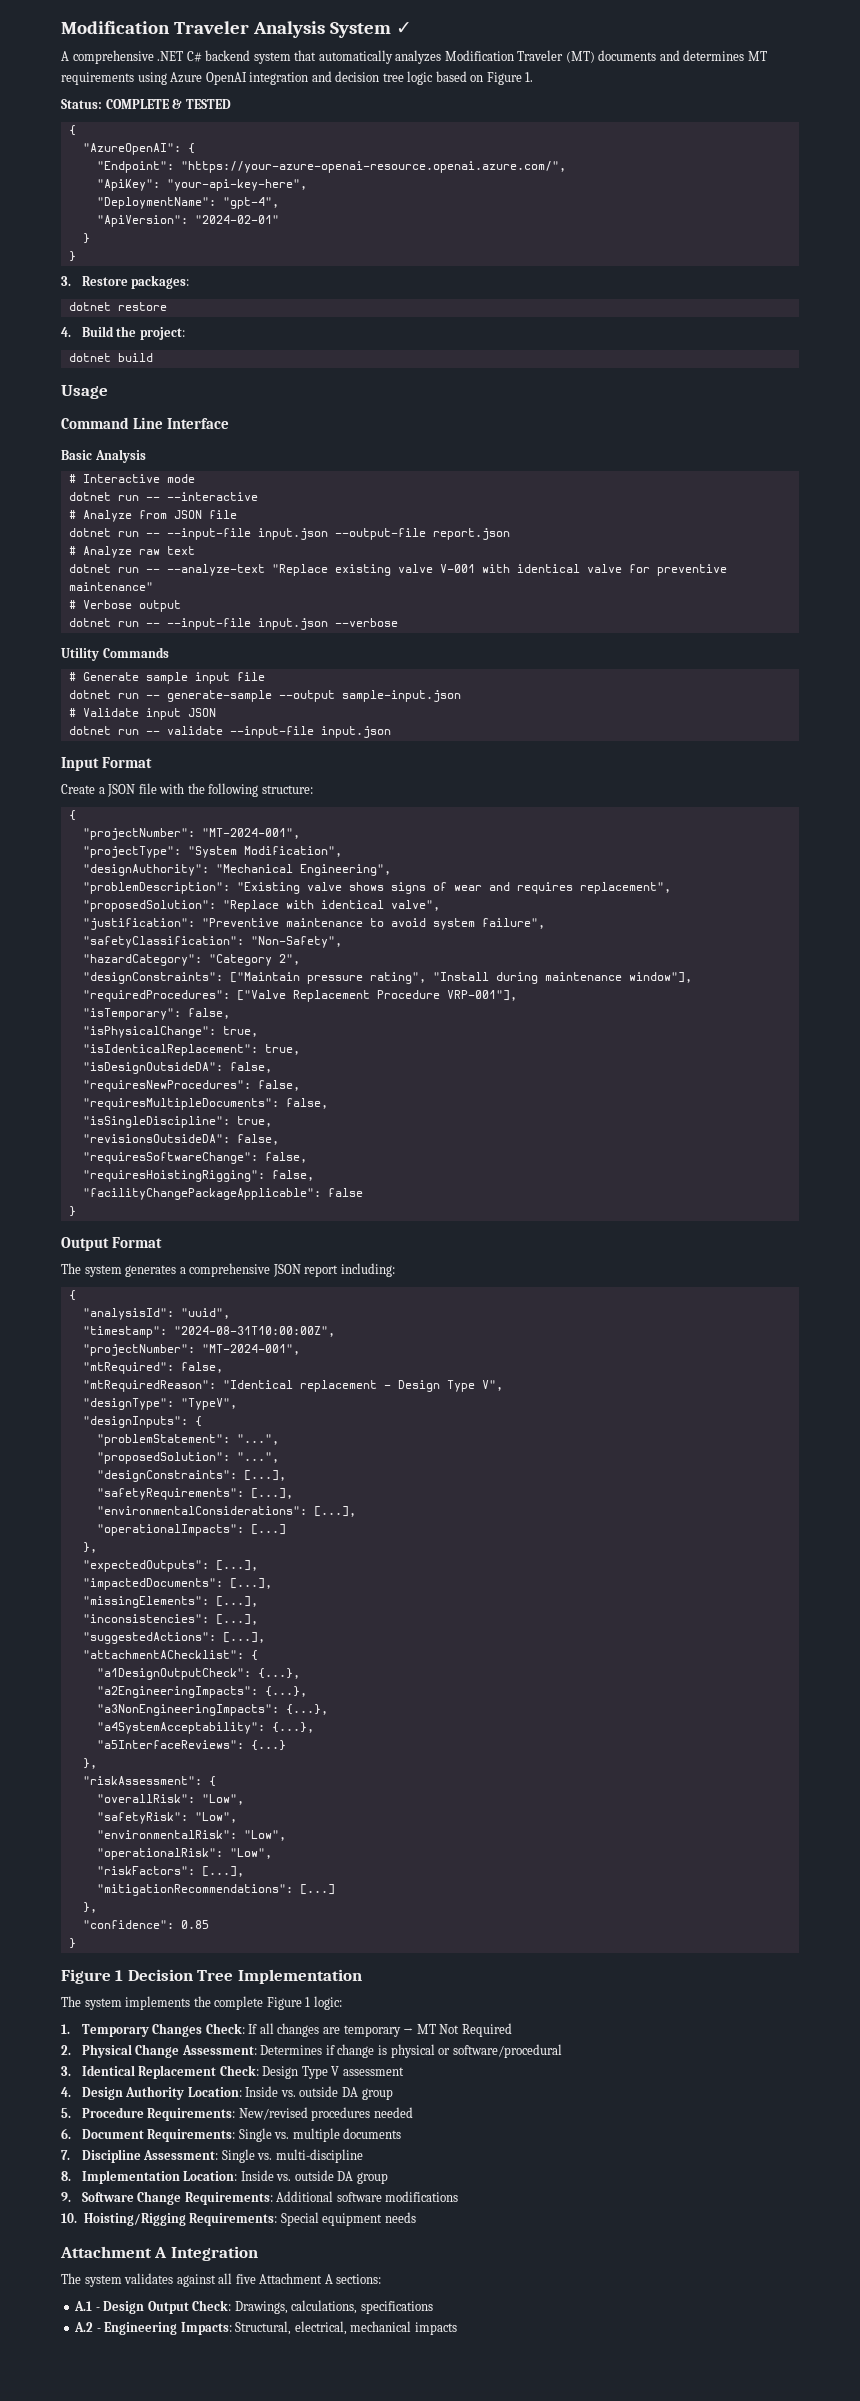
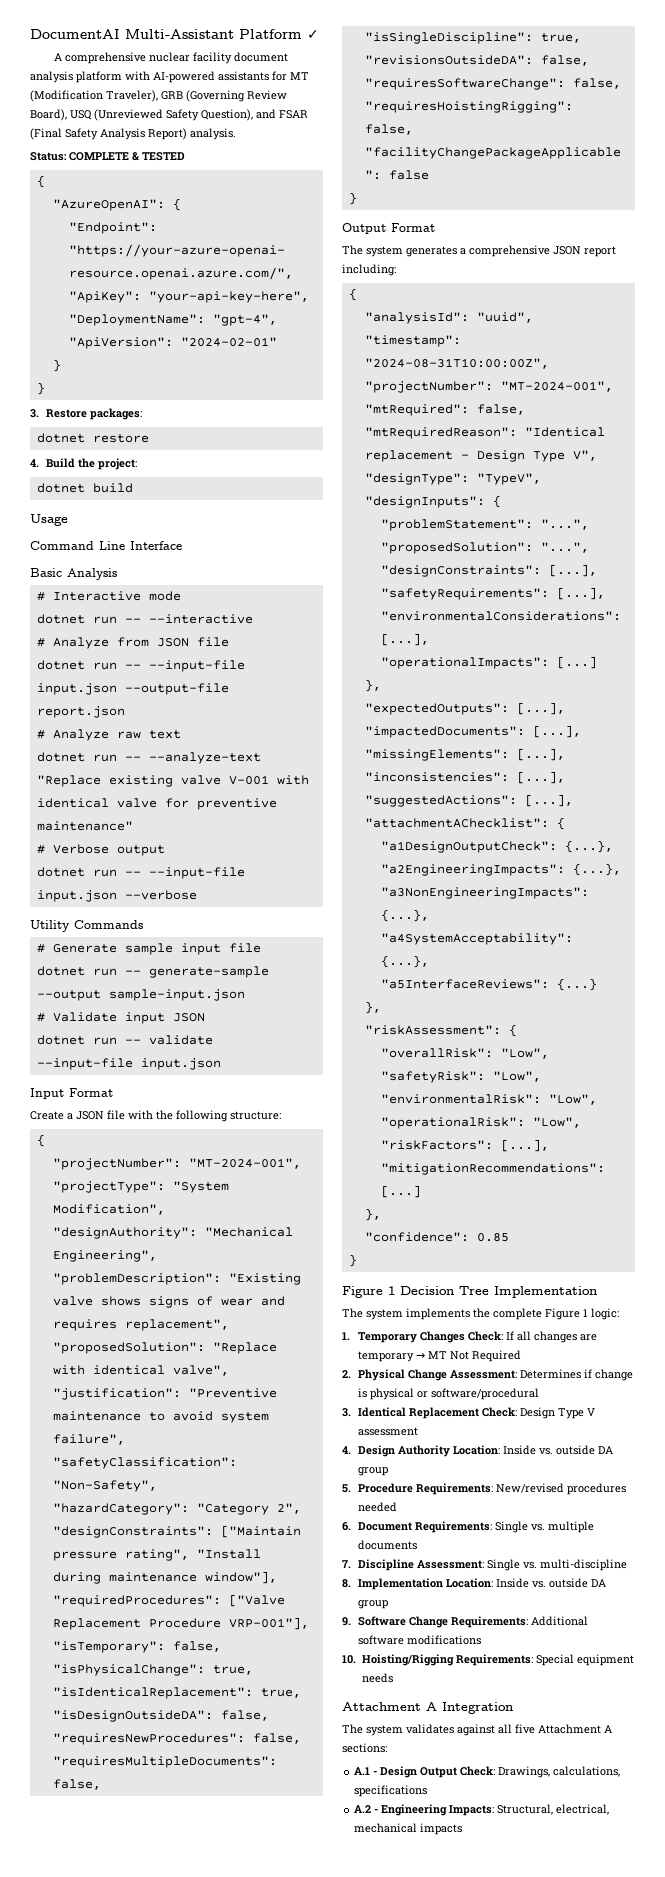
- Modification Traveler Analysis System ✓
+ DocumentAI Multi-Assistant Platform ✓
- A comprehensive .NET C# backend system that automatically analyzes Modification Traveler (MT) documents and determines MT requirements using Azure OpenAI integration and decision tree logic based on Figure 1.
+ A comprehensive nuclear facility document analysis platform with AI-powered assistants for MT (Modification Traveler), GRB (Governing Review Board), USQ (Unreviewed Safety Question), and FSAR (Final Safety Analysis Report) analysis.

